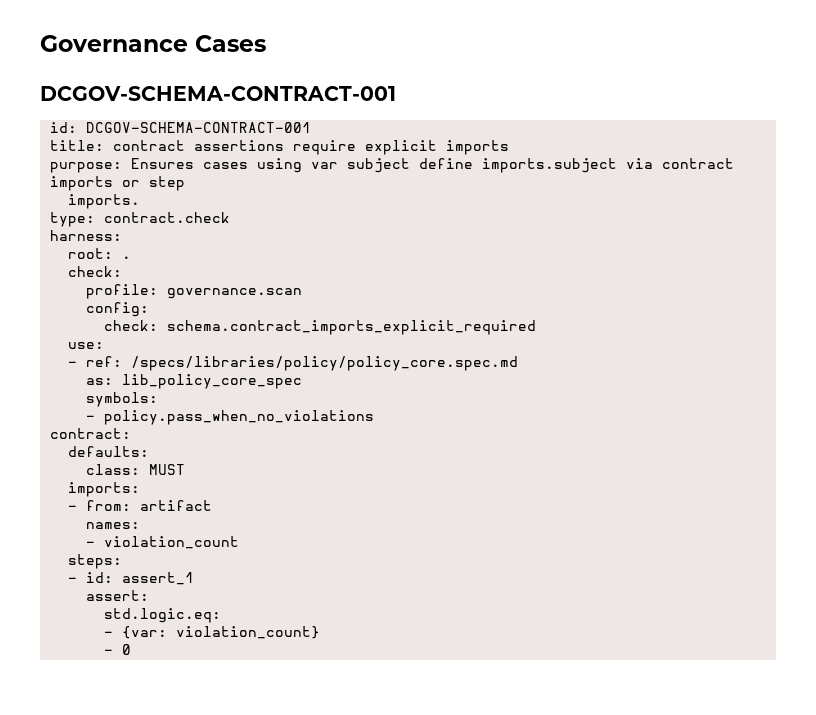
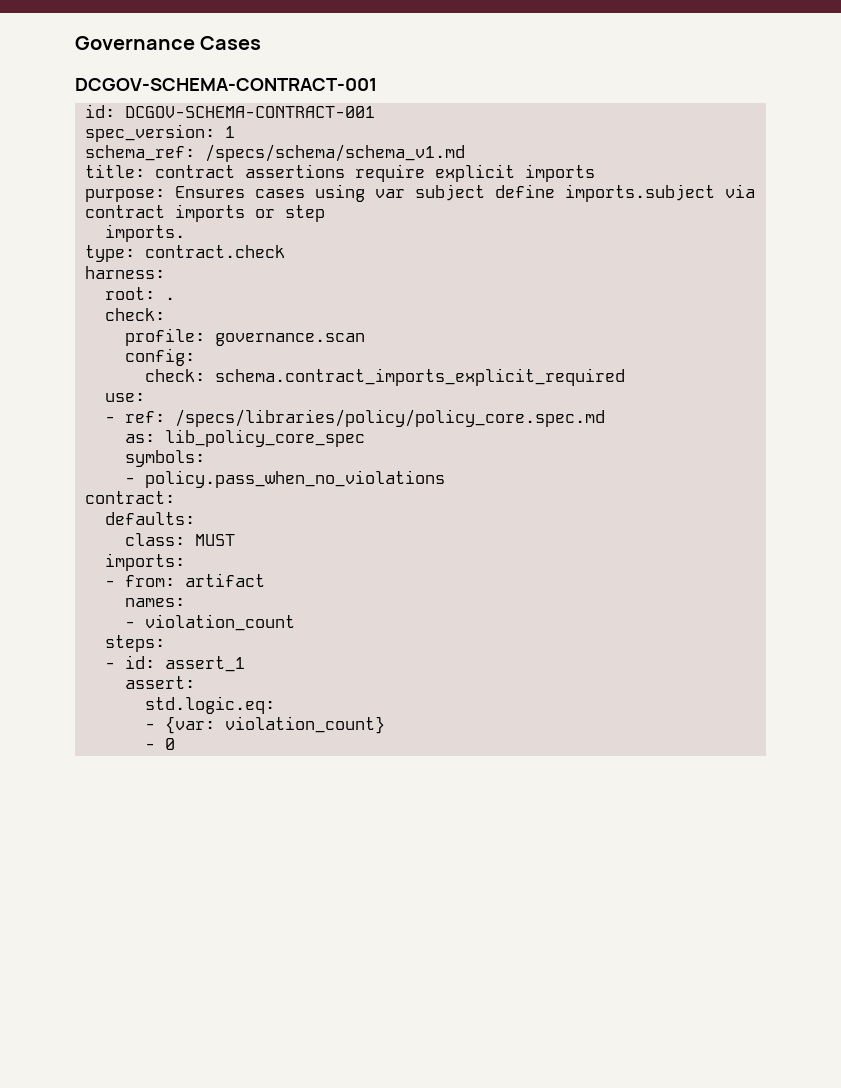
+ spec_version: 1
+ schema_ref: /specs/schema/schema_v1.md

